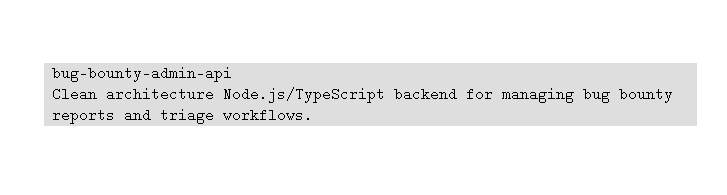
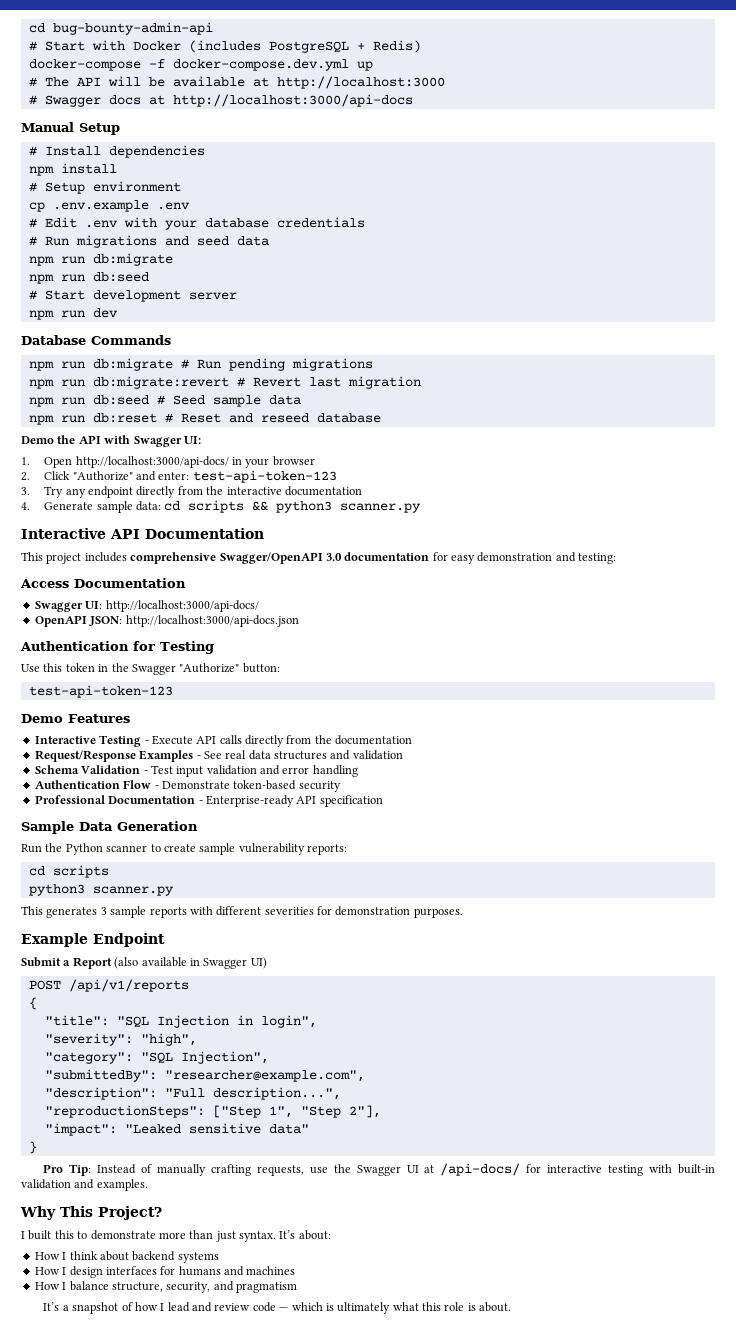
- bug-bounty-admin-api
+ cd bug-bounty-admin-api
- Clean architecture Node.js/TypeScript backend for managing bug bounty reports and triage workflows.
+ # Start with Docker (includes PostgreSQL + Redis)
+ docker-compose -f docker-compose.dev.yml up
+ # The API will be available at http://localhost:3000
+ # Swagger docs at http://localhost:3000/api-docs
+ Manual Setup
+ # Install dependencies
+ npm install
+ # Setup environment
+ cp .env.example .env
+ # Edit .env with your database credentials
+ # Run migrations and seed data
+ npm run db:migrate
+ npm run db:seed
+ # Start development server
+ npm run dev
+ Database Commands
+ npm run db:migrate # Run pending migrations
+ npm run db:migrate:revert # Revert last migration
+ npm run db:seed # Seed sample data
+ npm run db:reset # Reset and reseed database
+ Demo the API with Swagger UI:
+ 1. Open http://localhost:3000/api-docs/ in your browser
+ 2. Click "Authorize" and enter: test-api-token-123
+ 3. Try any endpoint directly from the interactive documentation
+ 4. Generate sample data: cd scripts && python3 scanner.py
+ Interactive API Documentation
+ This project includes comprehensive Swagger/OpenAPI 3.0 documentation for easy demonstration and testing:
+ Access Documentation
+ Swagger UI: http://localhost:3000/api-docs/
+ OpenAPI JSON: http://localhost:3000/api-docs.json
+ Authentication for Testing
+ Use this token in the Swagger "Authorize" button:
+ test-api-token-123
+ Demo Features
+ Interactive Testing - Execute API calls directly from the documentation
+ Request/Response Examples - See real data structures and validation
+ Schema Validation - Test input validation and error handling
+ Authentication Flow - Demonstrate token-based security
+ Professional Documentation - Enterprise-ready API specification
+ Sample Data Generation
+ Run the Python scanner to create sample vulnerability reports:
+ cd scripts
+ python3 scanner.py
+ This generates 3 sample reports with different severities for demonstration purposes.
+ Example Endpoint
+ Submit a Report (also available in Swagger UI)
+ POST /api/v1/reports
+ {
+ "title": "SQL Injection in login",
+ "severity": "high",
+ "category": "SQL Injection",
+ "submittedBy": "researcher@example.com",
+ "description": "Full description...",
+ "reproductionSteps": ["Step 1", "Step 2"],
+ "impact": "Leaked sensitive data"
+ }
+ Pro Tip: Instead of manually crafting requests, use the Swagger UI at /api-docs/ for interactive testing with built-in validation and examples.
+ Why This Project?
+ I built this to demonstrate more than just syntax. It’s about:
+ How I think about backend systems
+ How I design interfaces for humans and machines
+ How I balance structure, security, and pragmatism
+ It’s a snapshot of how I lead and review code — which is ultimately what this role is about.

